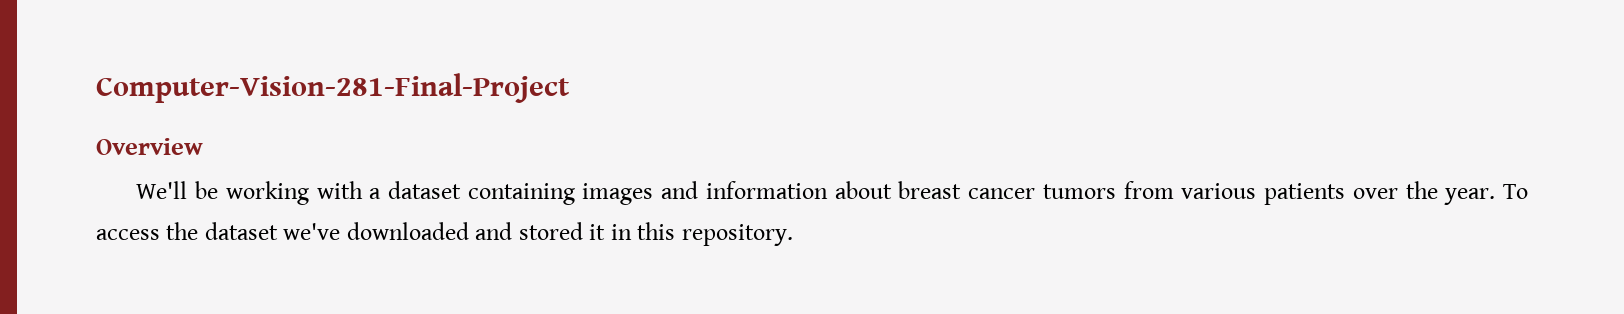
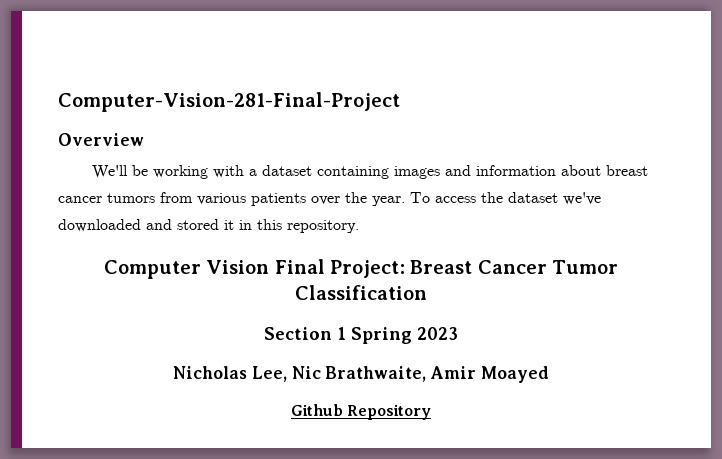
+ Computer Vision Final Project: Breast Cancer Tumor Classification
+ Section 1 Spring 2023
+ Nicholas Lee, Nic Brathwaite, Amir Moayed
+ Github Repository

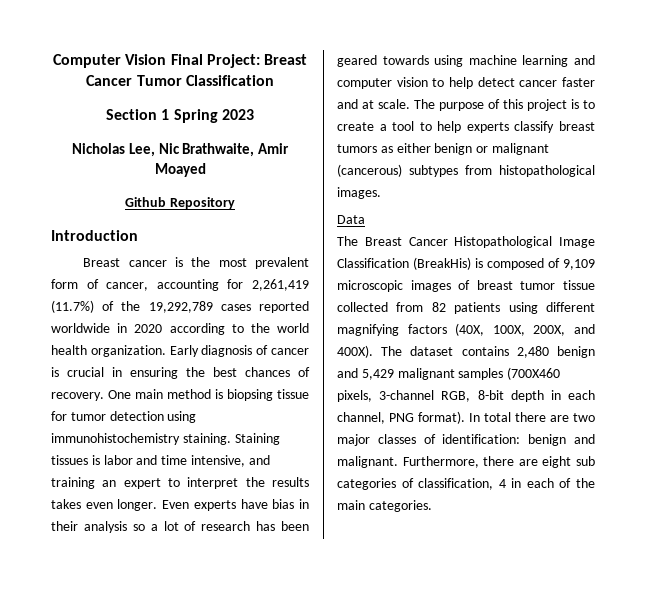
- Computer-Vision-281-Final-Project
- Overview
- We'll be working with a dataset containing images and information about breast cancer tumors from various patients over the year. To access the dataset we've downloaded and stored it in this repository.
+ Introduction
+ Breast cancer is the most prevalent form of cancer, accounting for 2,261,419 (11.7%) of the 19,292,789 cases reported worldwide in 2020 according to the world health organization. Early diagnosis of cancer is crucial in ensuring the best chances of recovery. One main method is biopsing tissue for tumor detection using immunohistochemistry staining. Staining tissues is labor and time intensive, and training an expert to interpret the results takes even longer. Even experts have bias in their analysis so a lot of research has been geared towards using machine learning and computer vision to help detect cancer faster and at scale. The purpose of this project is to create a tool to help experts classify breast tumors as either benign or malignant (cancerous) subtypes from histopathological images.
+ Data
+ The Breast Cancer Histopathological Image Classification (BreakHis) is composed of 9,109 microscopic images of breast tumor tissue collected from 82 patients using different magnifying factors (40X, 100X, 200X, and 400X). The dataset contains 2,480 benign and 5,429 malignant samples (700X460 pixels, 3-channel RGB, 8-bit depth in each channel, PNG format). In total there are two major classes of identification: benign and malignant. Furthermore, there are eight sub categories of classification, 4 in each of the main categories.

